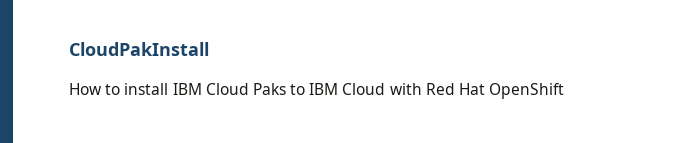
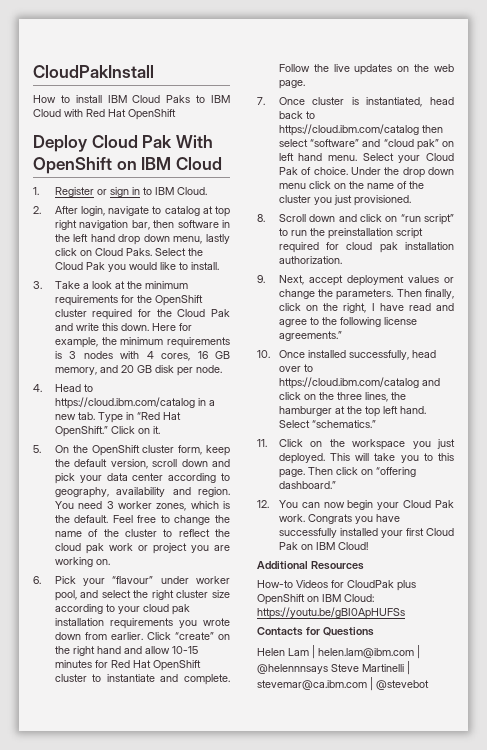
+ Deploy Cloud Pak With OpenShift on IBM Cloud
+ 1. Register or sign in to IBM Cloud.
+ 2. After login, navigate to catalog at top right navigation bar, then software in the left hand drop down menu, lastly click on Cloud Paks. Select the Cloud Pak you would like to install.
+ 3. Take a look at the minimum requirements for the OpenShift cluster required for the Cloud Pak and write this down. Here for example, the minimum requirements is 3 nodes with 4 cores, 16 GB memory, and 20 GB disk per node.
+ 4. Head to https://cloud.ibm.com/catalog in a new tab. Type in “Red Hat OpenShift.” Click on it.
+ 5. On the OpenShift cluster form, keep the default version, scroll down and pick your data center according to geography, availability and region. You need 3 worker zones, which is the default. Feel free to change the name of the cluster to reflect the cloud pak work or project you are working on.
+ 6. Pick your “flavour” under worker pool, and select the right cluster size according to your cloud pak installation requirements you wrote down from earlier. Click “create” on the right hand and allow 10-15 minutes for Red Hat OpenShift cluster to instantiate and complete. Follow the live updates on the web page.
+ 7. Once cluster is instantiated, head back to https://cloud.ibm.com/catalog then select “software” and “cloud pak” on left hand menu. Select your Cloud Pak of choice. Under the drop down menu click on the name of the cluster you just provisioned.
+ 8. Scroll down and click on “run script” to run the preinstallation script required for cloud pak installation authorization.
+ 9. Next, accept deployment values or change the parameters. Then finally, click on the right, I have read and agree to the following license agreements.”
+ 10. Once installed successfully, head over to https://cloud.ibm.com/catalog and click on the three lines, the hamburger at the top left hand. Select “schematics.”
+ 11. Click on the workspace you just deployed. This will take you to this page. Then click on “offering dashboard.”
+ 12. You can now begin your Cloud Pak work. Congrats you have successfully installed your first Cloud Pak on IBM Cloud!
+ Additional Resources
+ How-to Videos for CloudPak plus OpenShift on IBM Cloud: https://youtu.be/gBI0ApHUFSs
+ Contacts for Questions
+ Helen Lam | helen.lam@ibm.com | @helennnsays Steve Martinelli | stevemar@ca.ibm.com | @stevebot

